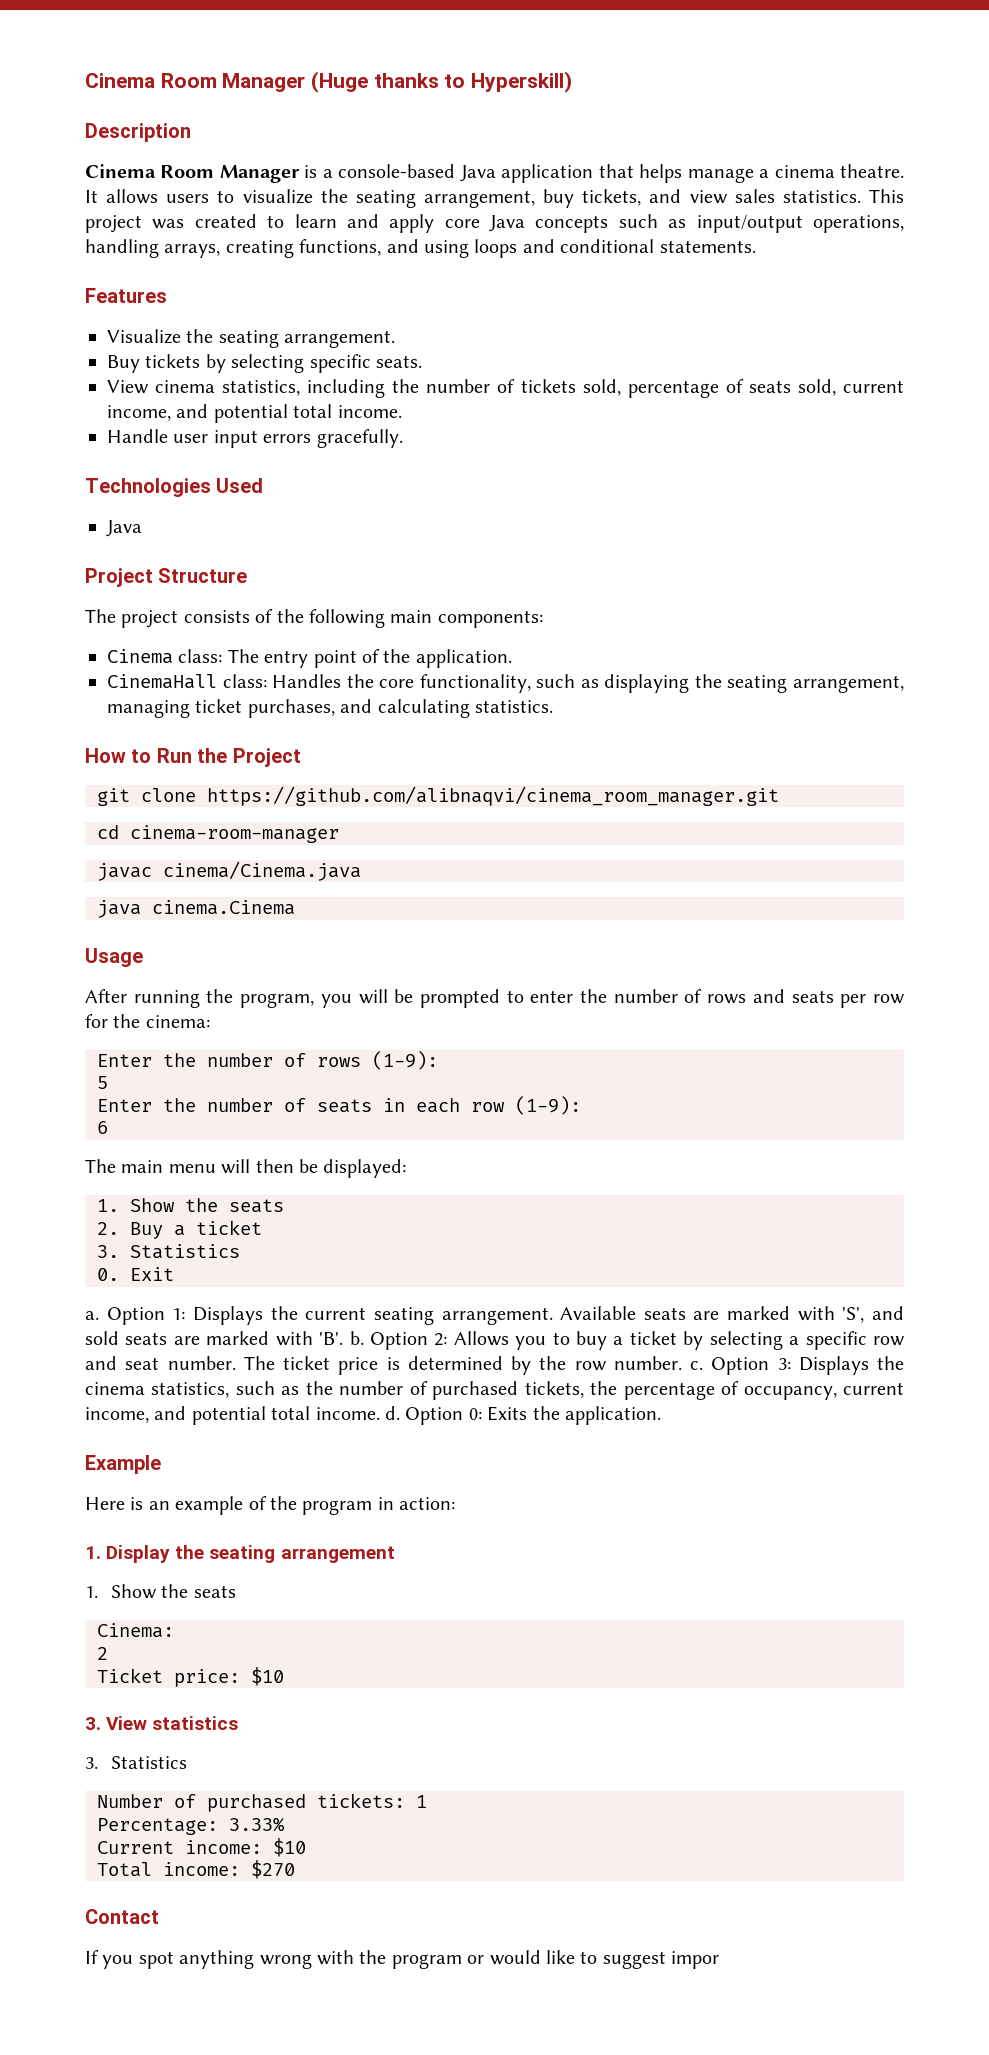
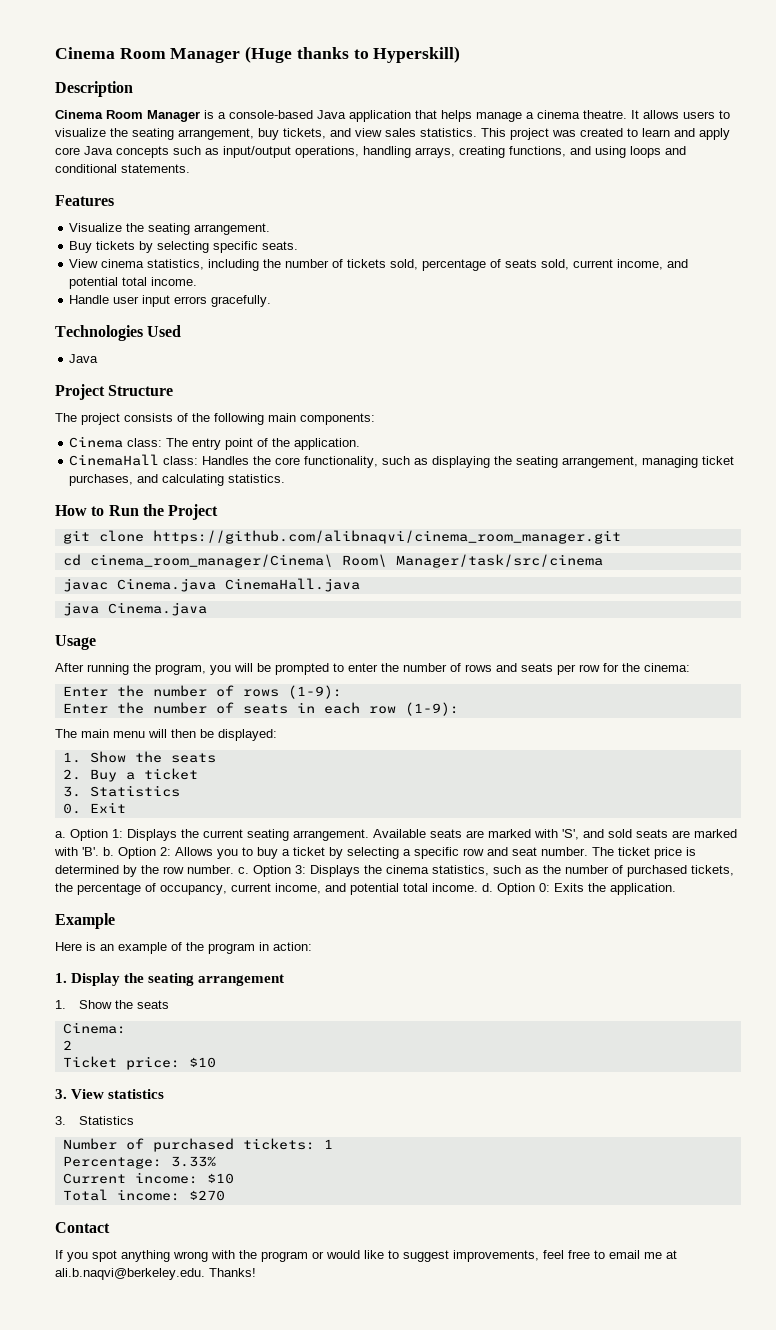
- cd cinema-room-manager
+ cd cinema_room_manager/Cinema\ Room\ Manager/task/src/cinema
- javac cinema/Cinema.java
+ javac Cinema.java CinemaHall.java
- java cinema.Cinema
+ java Cinema.java
- 5
- 6
- If you spot anything wrong with the program or would like to suggest impor
+ If you spot anything wrong with the program or would like to suggest improvements, feel free to email me at ali.b.naqvi@berkeley.edu. Thanks!

